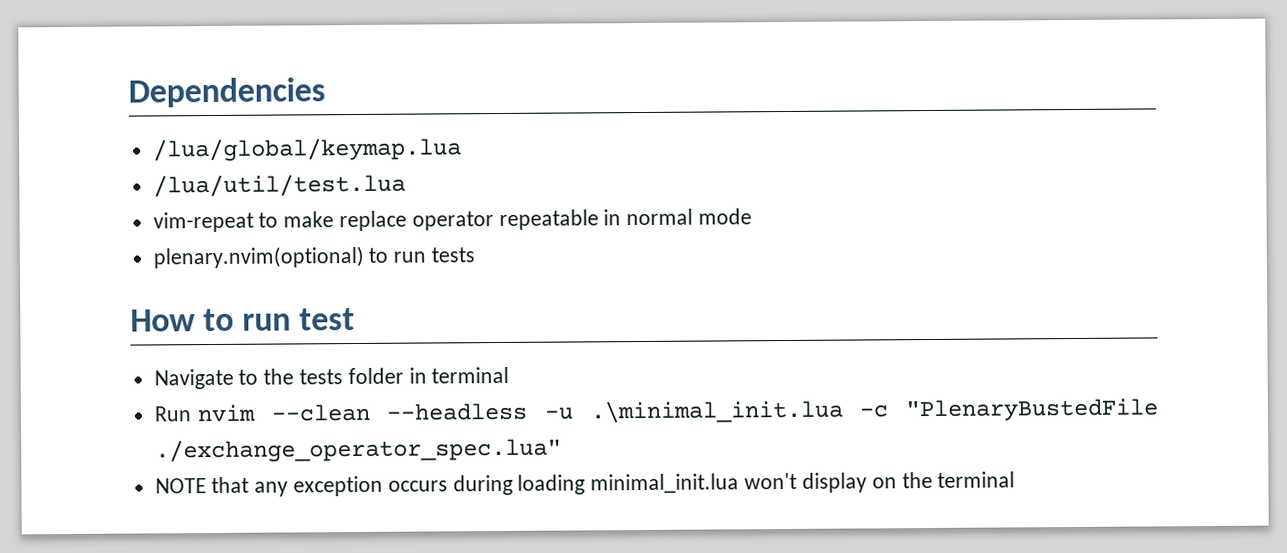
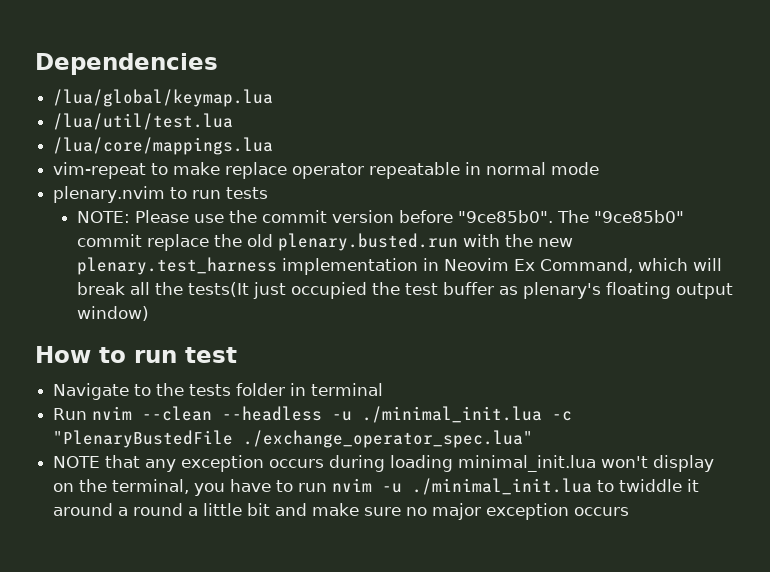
+ /lua/core/mappings.lua
- plenary.nvim(optional) to run tests
+ plenary.nvim to run tests
+ NOTE: Please use the commit version before "9ce85b0". The "9ce85b0" commit replace the old plenary.busted.run with the new plenary.test_harness implementation in Neovim Ex Command, which will break all the tests(It just occupied the test buffer as plenary's floating output window)
- Run nvim --clean --headless -u .\minimal_init.lua -c "PlenaryBustedFile ./exchange_operator_spec.lua"
+ Run nvim --clean --headless -u ./minimal_init.lua -c "PlenaryBustedFile ./exchange_operator_spec.lua"
- NOTE that any exception occurs during loading minimal_init.lua won't display on the terminal
+ NOTE that any exception occurs during loading minimal_init.lua won't display on the terminal, you have to run nvim -u ./minimal_init.lua to twiddle it around a round a little bit and make sure no major exception occurs

